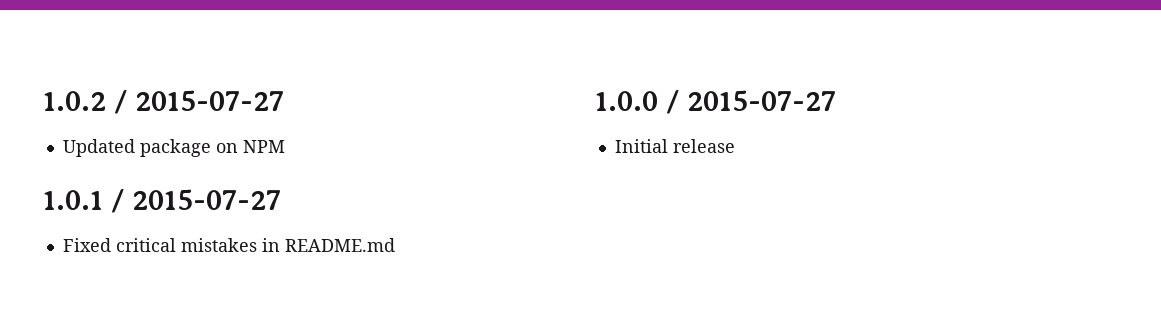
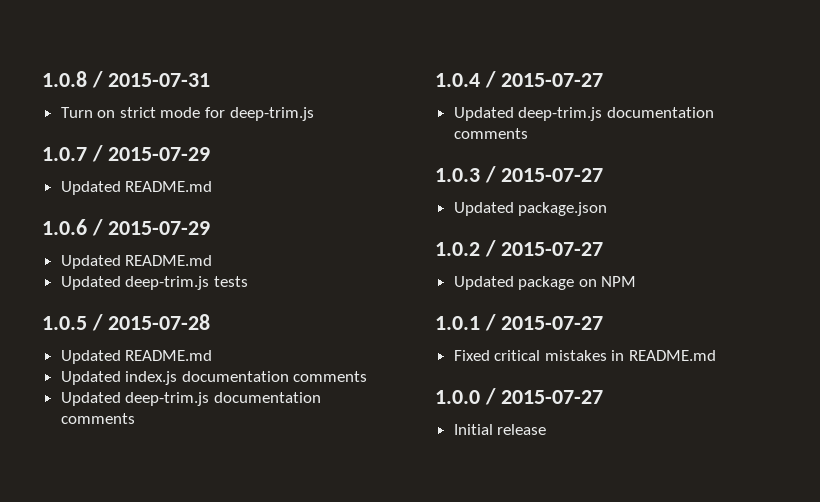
+ 1.0.8 / 2015-07-31
+ Turn on strict mode for deep-trim.js
+ 1.0.7 / 2015-07-29
+ Updated README.md
+ 1.0.6 / 2015-07-29
+ Updated README.md
+ Updated deep-trim.js tests
+ 1.0.5 / 2015-07-28
+ Updated README.md
+ Updated index.js documentation comments
+ Updated deep-trim.js documentation comments
+ 1.0.4 / 2015-07-27
+ Updated deep-trim.js documentation comments
+ 1.0.3 / 2015-07-27
+ Updated package.json

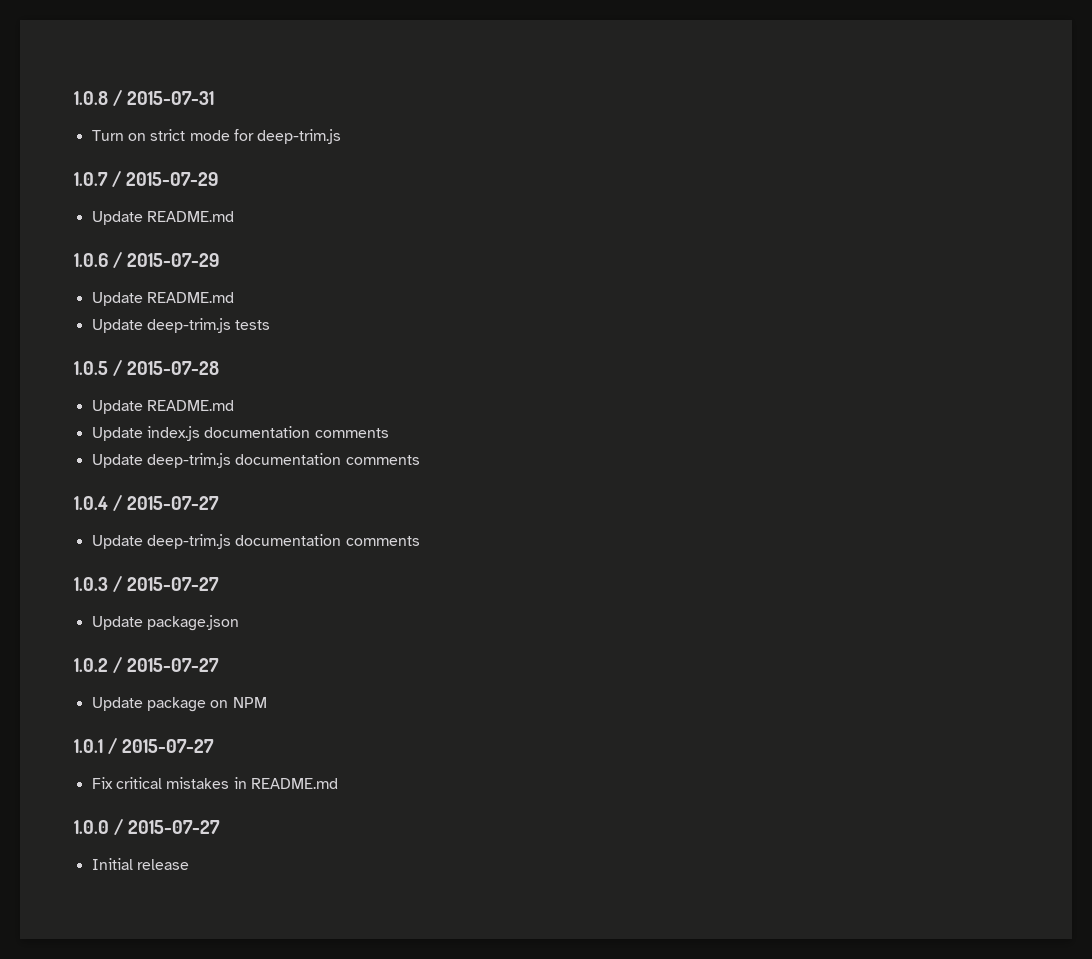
  1.0.7 / 2015-07-29
- Updated README.md
+ Update README.md
  1.0.6 / 2015-07-29
- Updated README.md
- Updated deep-trim.js tests
+ Update README.md
+ Update deep-trim.js tests
  1.0.5 / 2015-07-28
- Updated README.md
- Updated index.js documentation comments
- Updated deep-trim.js documentation comments
+ Update README.md
+ Update index.js documentation comments
+ Update deep-trim.js documentation comments
  1.0.4 / 2015-07-27
- Updated deep-trim.js documentation comments
+ Update deep-trim.js documentation comments
- Updated package.json
+ Update package.json
- Updated package on NPM
+ Update package on NPM
- Fixed critical mistakes in README.md
+ Fix critical mistakes in README.md

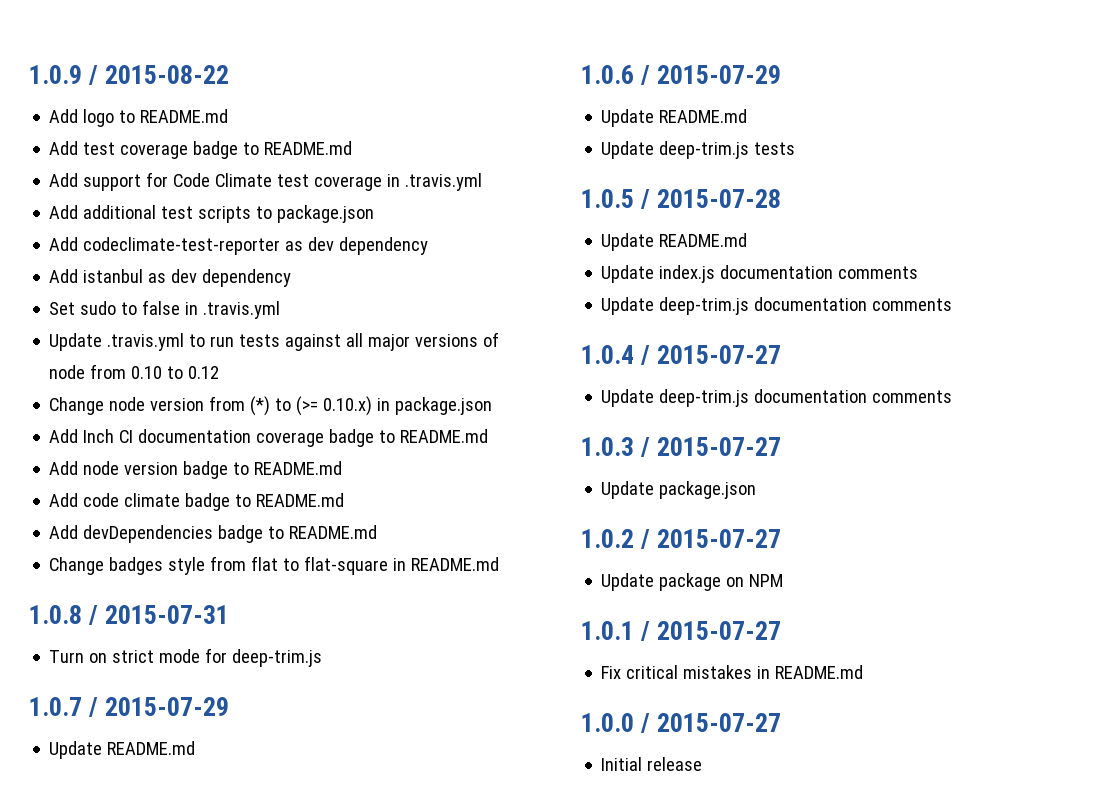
+ 1.0.9 / 2015-08-22
+ Add logo to README.md
+ Add test coverage badge to README.md
+ Add support for Code Climate test coverage in .travis.yml
+ Add additional test scripts to package.json
+ Add codeclimate-test-reporter as dev dependency
+ Add istanbul as dev dependency
+ Set sudo to false in .travis.yml
+ Update .travis.yml to run tests against all major versions of node from 0.10 to 0.12
+ Change node version from (*) to (>= 0.10.x) in package.json
+ Add Inch CI documentation coverage badge to README.md
+ Add node version badge to README.md
+ Add code climate badge to README.md
+ Add devDependencies badge to README.md
+ Change badges style from flat to flat-square in README.md

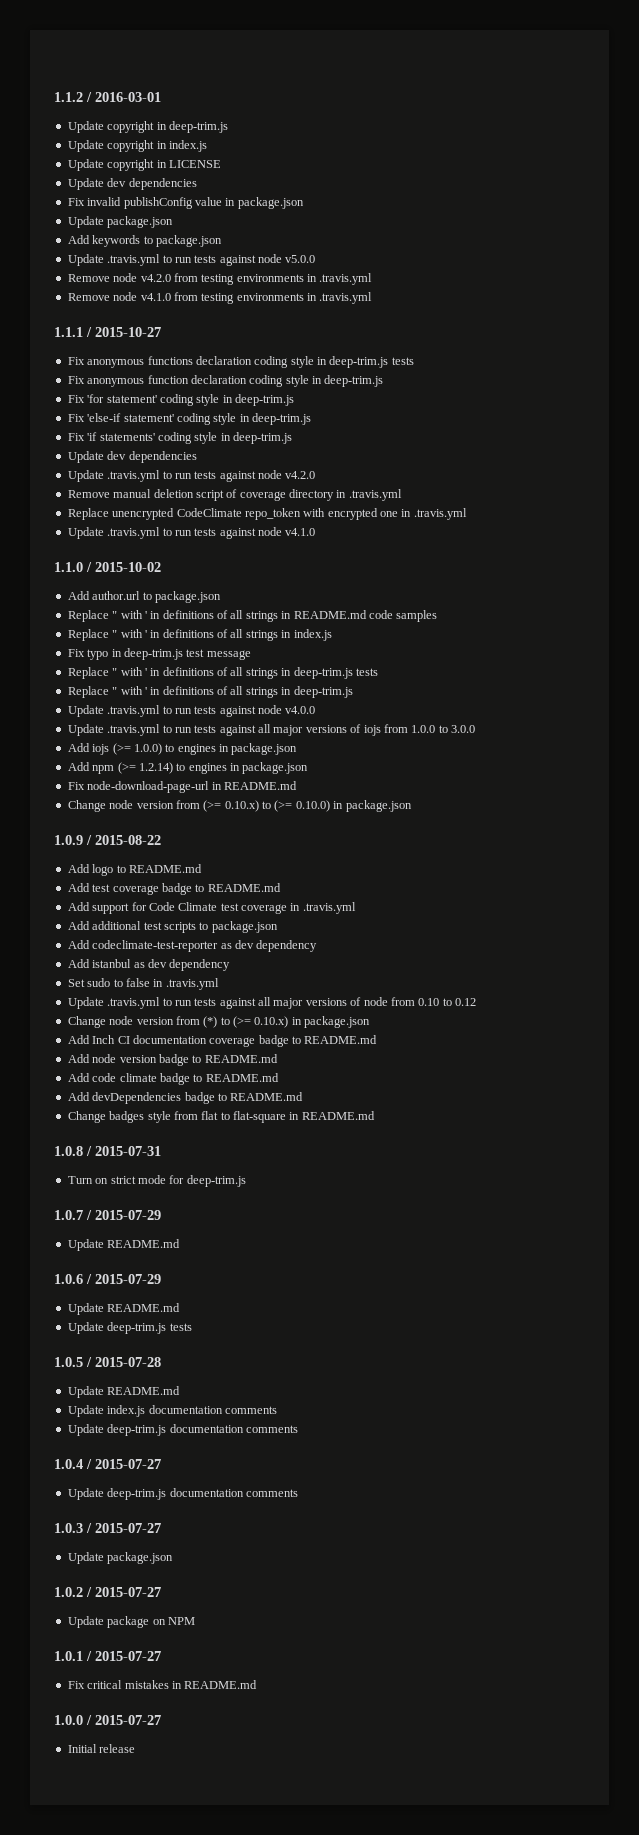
+ 1.1.2 / 2016-03-01
+ Update copyright in deep-trim.js
+ Update copyright in index.js
+ Update copyright in LICENSE
+ Update dev dependencies
+ Fix invalid publishConfig value in package.json
+ Update package.json
+ Add keywords to package.json
+ Update .travis.yml to run tests against node v5.0.0
+ Remove node v4.2.0 from testing environments in .travis.yml
+ Remove node v4.1.0 from testing environments in .travis.yml
+ 1.1.1 / 2015-10-27
+ Fix anonymous functions declaration coding style in deep-trim.js tests
+ Fix anonymous function declaration coding style in deep-trim.js
+ Fix 'for statement' coding style in deep-trim.js
+ Fix 'else-if statement' coding style in deep-trim.js
+ Fix 'if statements' coding style in deep-trim.js
+ Update dev dependencies
+ Update .travis.yml to run tests against node v4.2.0
+ Remove manual deletion script of coverage directory in .travis.yml
+ Replace unencrypted CodeClimate repo_token with encrypted one in .travis.yml
+ Update .travis.yml to run tests against node v4.1.0
+ 1.1.0 / 2015-10-02
+ Add author.url to package.json
+ Replace " with ' in definitions of all strings in README.md code samples
+ Replace " with ' in definitions of all strings in index.js
+ Fix typo in deep-trim.js test message
+ Replace " with ' in definitions of all strings in deep-trim.js tests
+ Replace " with ' in definitions of all strings in deep-trim.js
+ Update .travis.yml to run tests against node v4.0.0
+ Update .travis.yml to run tests against all major versions of iojs from 1.0.0 to 3.0.0
+ Add iojs (>= 1.0.0) to engines in package.json
+ Add npm (>= 1.2.14) to engines in package.json
+ Fix node-download-page-url in README.md
+ Change node version from (>= 0.10.x) to (>= 0.10.0) in package.json

